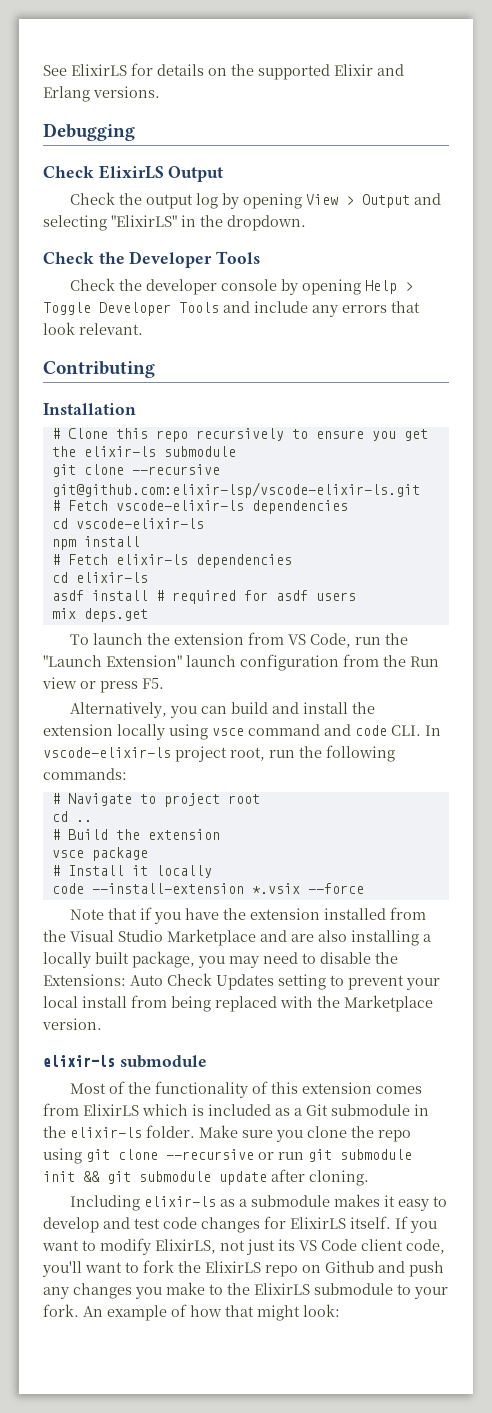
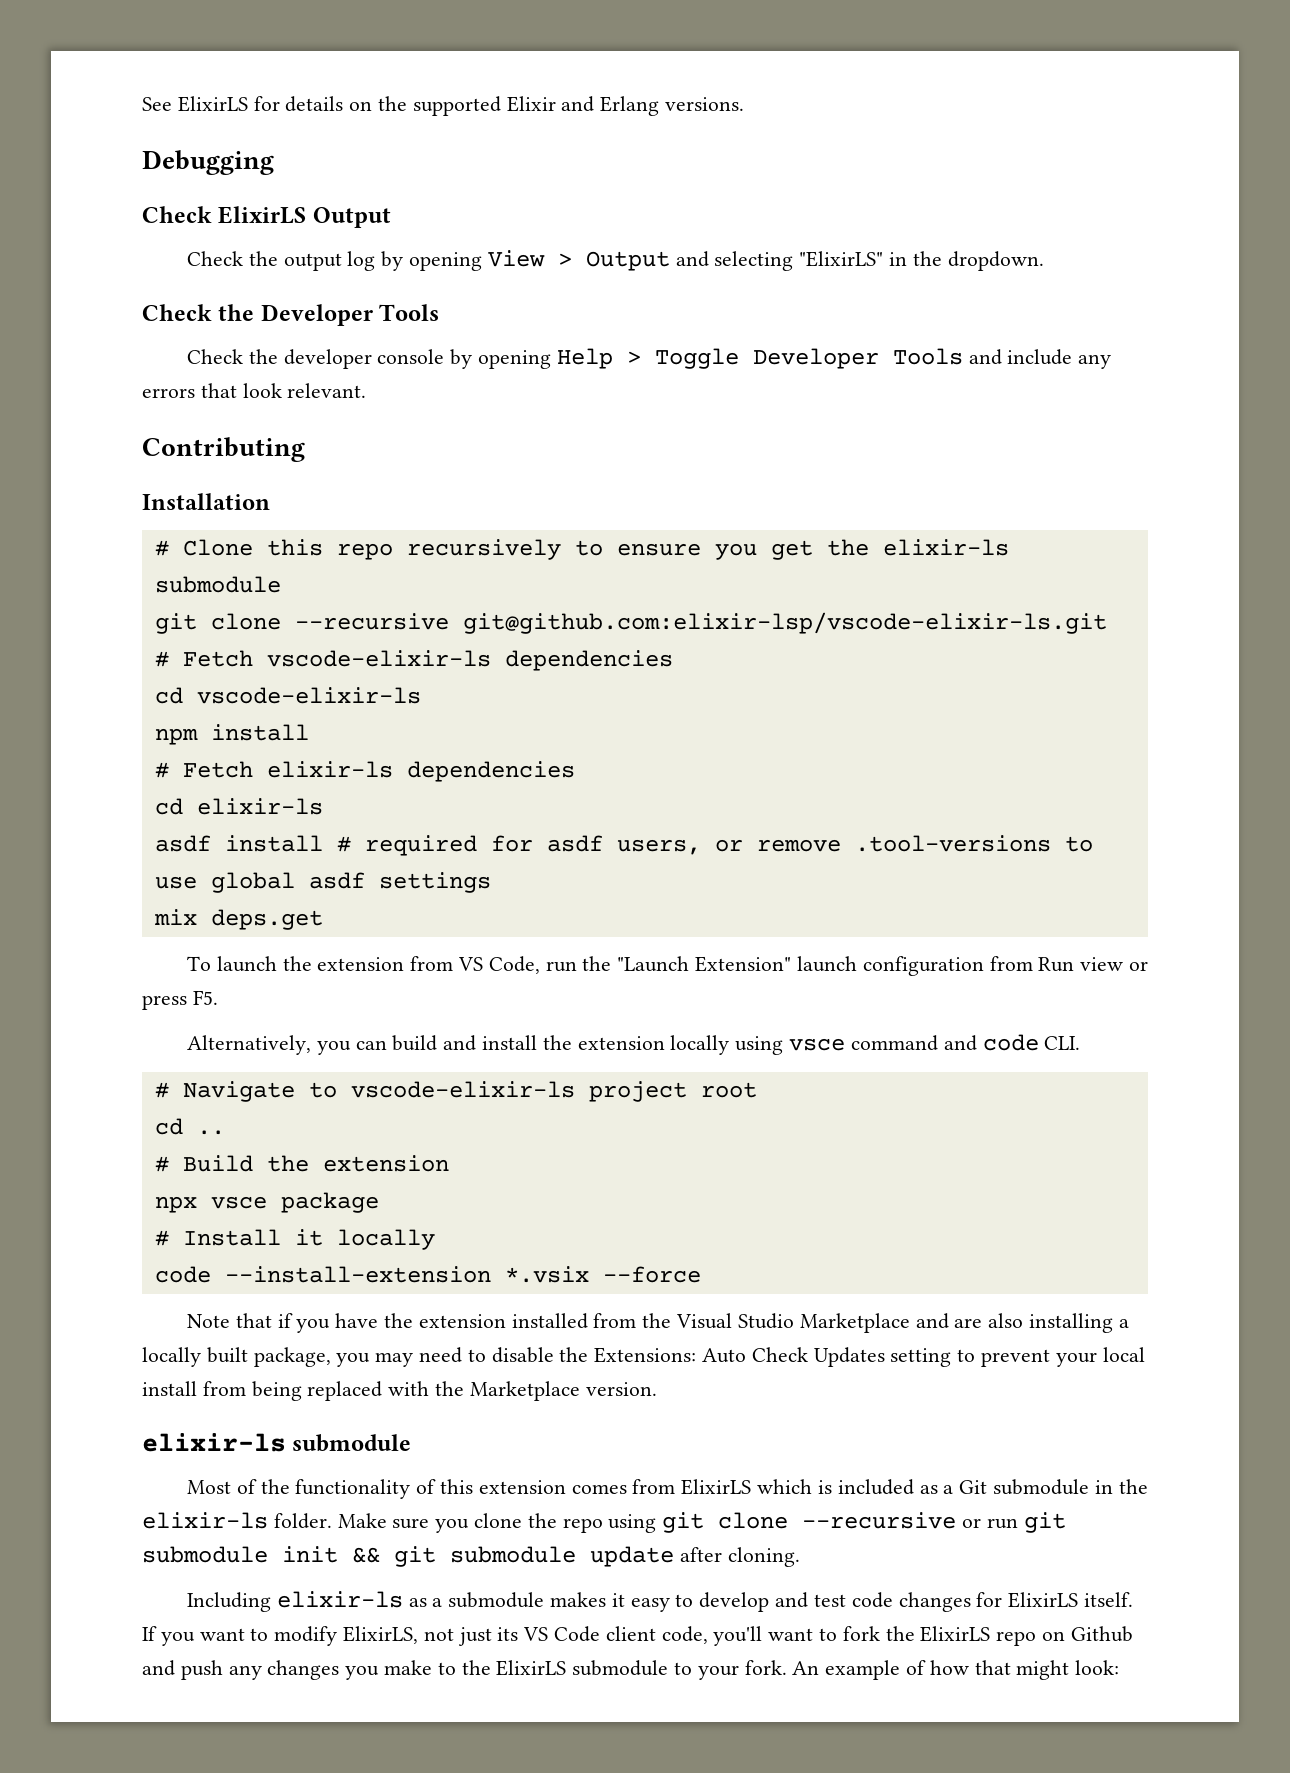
- asdf install # required for asdf users
+ asdf install # required for asdf users, or remove .tool-versions to use global asdf settings
- To launch the extension from VS Code, run the "Launch Extension" launch configuration from the Run view or press F5.
+ To launch the extension from VS Code, run the "Launch Extension" launch configuration from Run view or press F5.
- Alternatively, you can build and install the extension locally using vsce command and code CLI. In vscode-elixir-ls project root, run the following commands:
+ Alternatively, you can build and install the extension locally using vsce command and code CLI.
- # Navigate to project root
+ # Navigate to vscode-elixir-ls project root
- vsce package
+ npx vsce package

